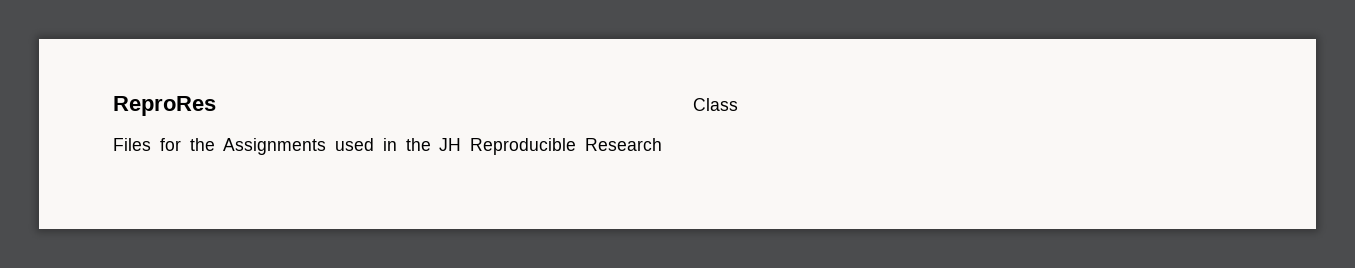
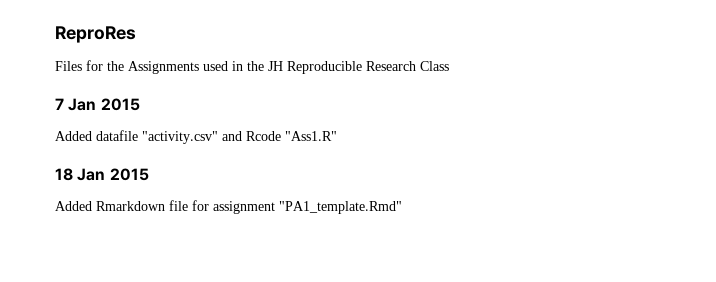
+ 7 Jan 2015
+ Added datafile "activity.csv" and Rcode "Ass1.R"
+ 18 Jan 2015
+ Added Rmarkdown file for assignment "PA1_template.Rmd"

